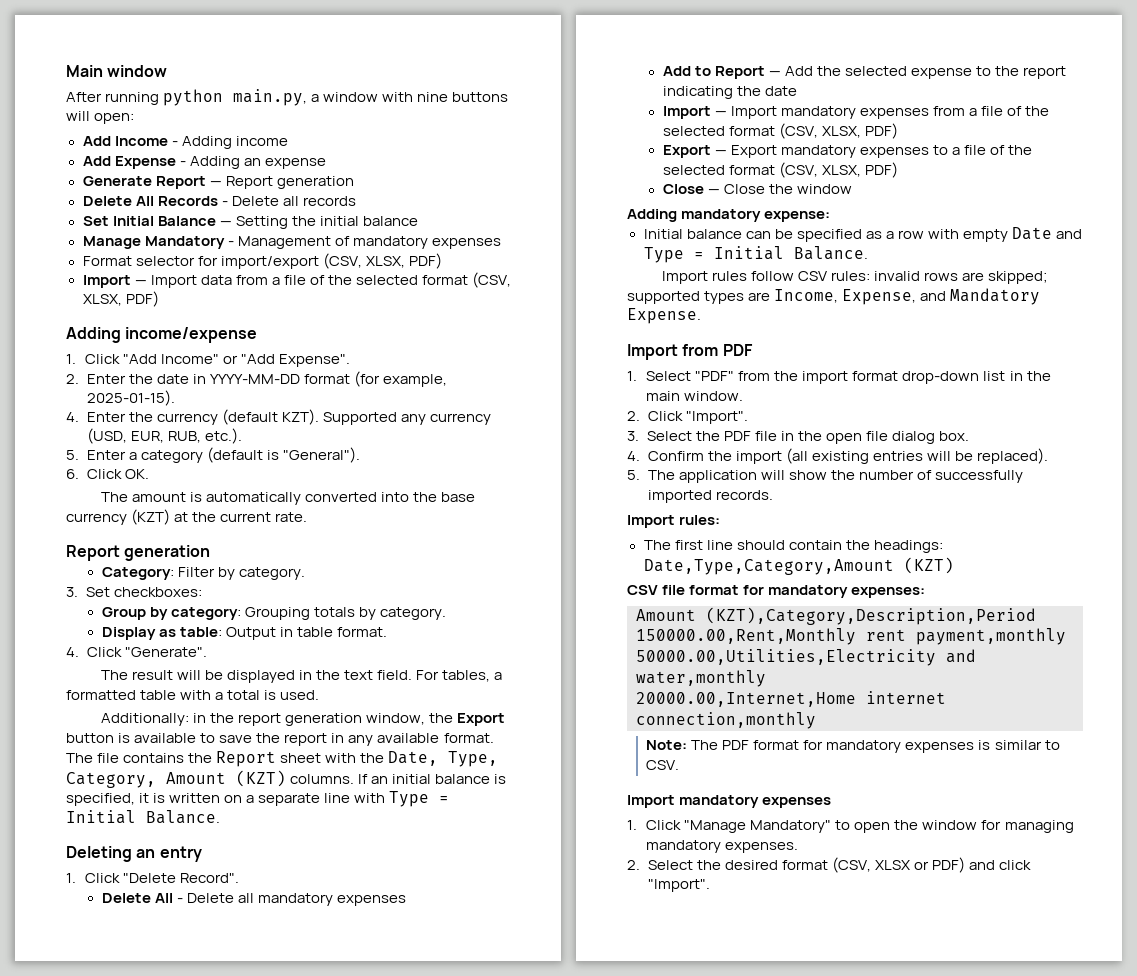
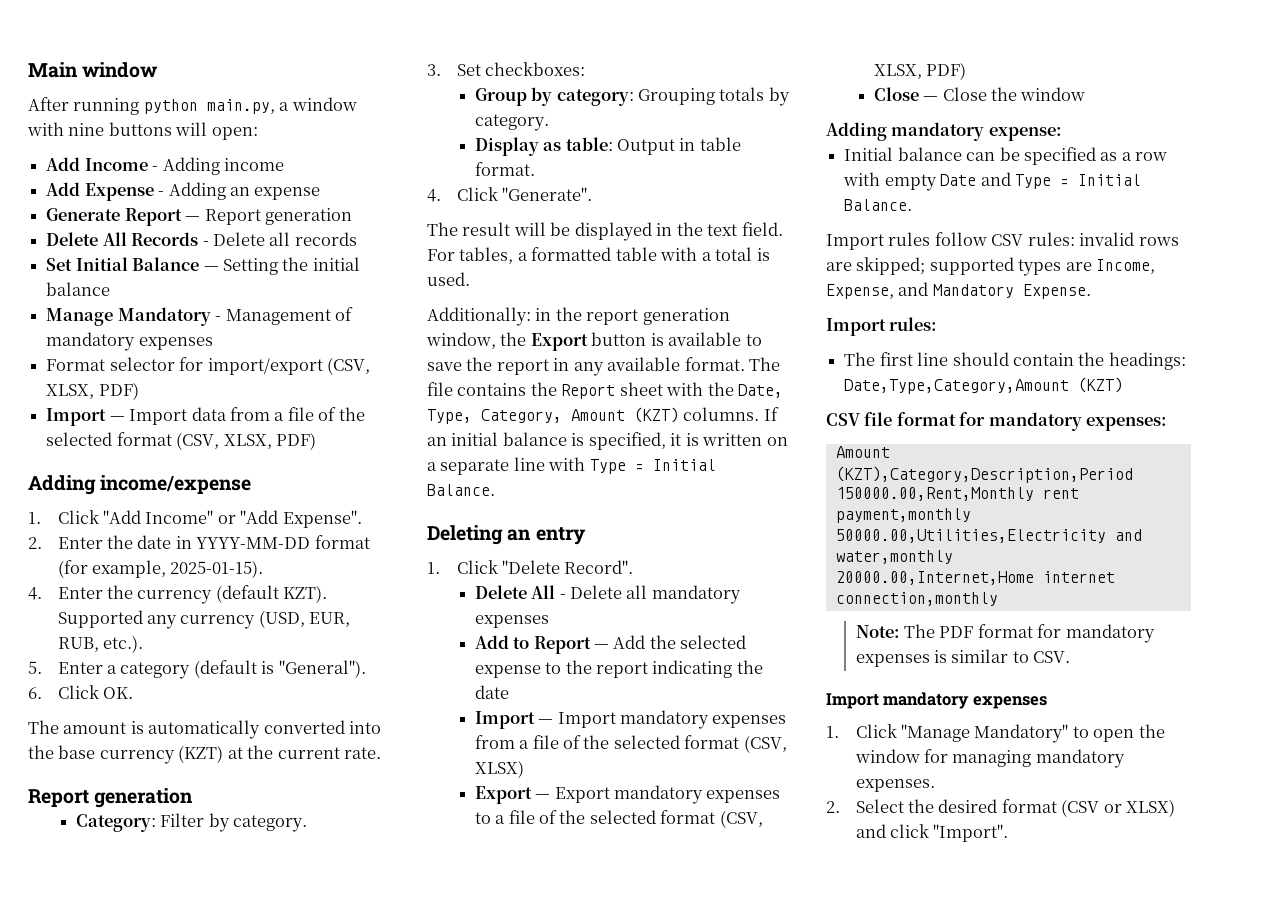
- Import — Import mandatory expenses from a file of the selected format (CSV, XLSX, PDF)
+ Import — Import mandatory expenses from a file of the selected format (CSV, XLSX)
- Import from PDF
- 1. Select "PDF" from the import format drop-down list in the main window.
- 2. Click "Import".
- 3. Select the PDF file in the open file dialog box.
- 4. Confirm the import (all existing entries will be replaced).
- 5. The application will show the number of successfully imported records.
- 2. Select the desired format (CSV, XLSX or PDF) and click "Import".
+ 2. Select the desired format (CSV or XLSX) and click "Import".

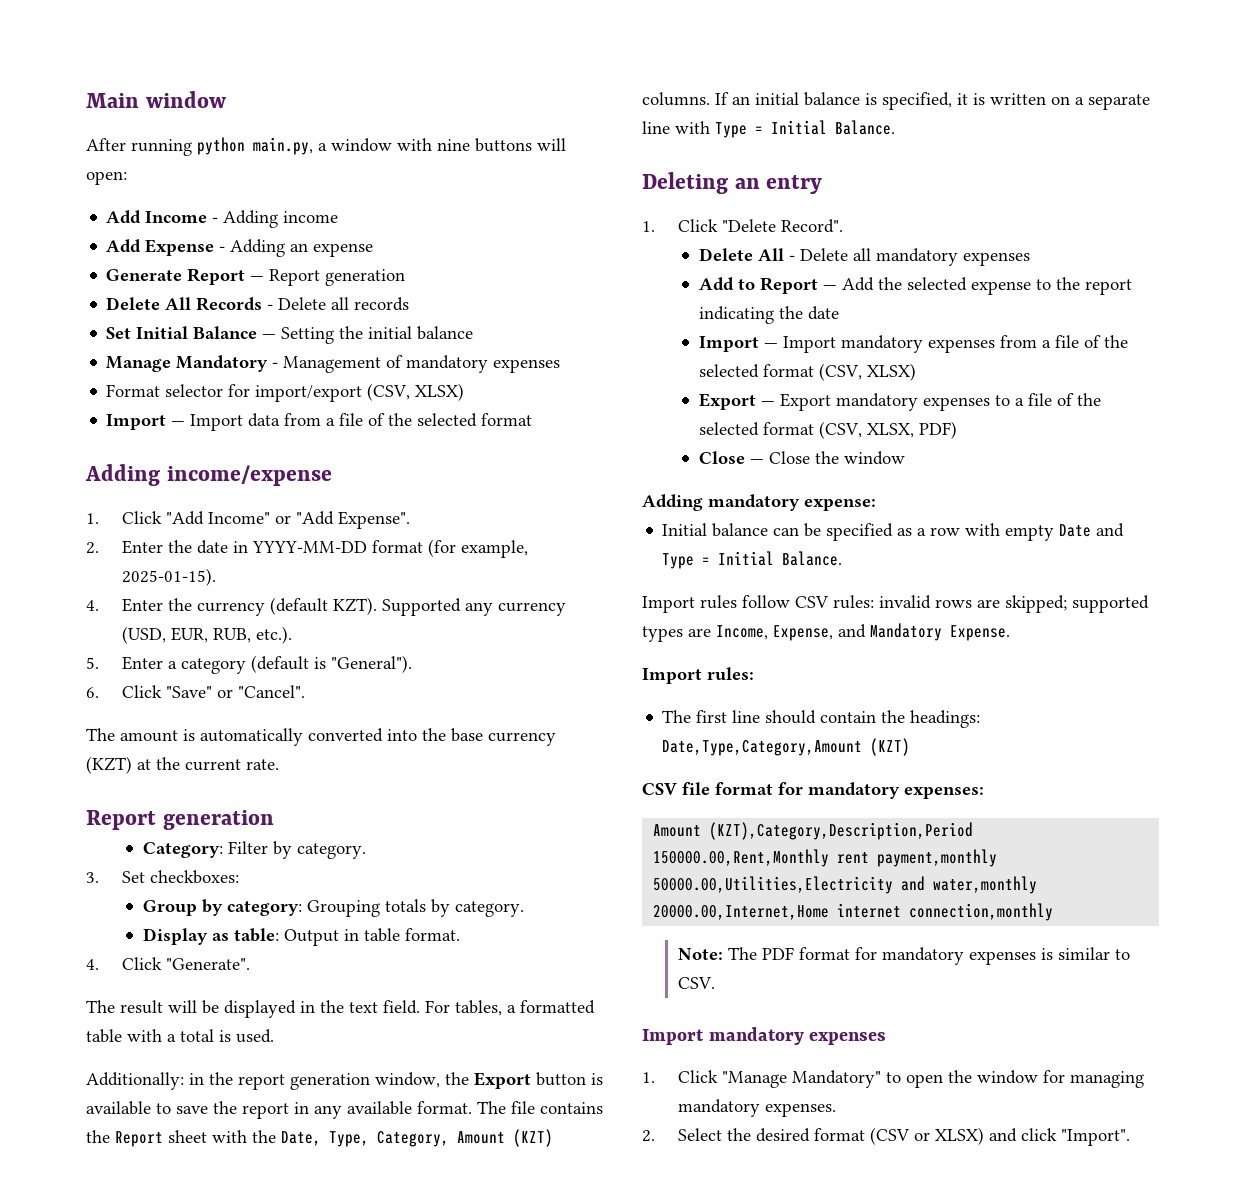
- Format selector for import/export (CSV, XLSX, PDF)
+ Format selector for import/export (CSV, XLSX)
- Import — Import data from a file of the selected format (CSV, XLSX, PDF)
+ Import — Import data from a file of the selected format
- 6. Click OK.
+ 6. Click "Save" or "Cancel".

